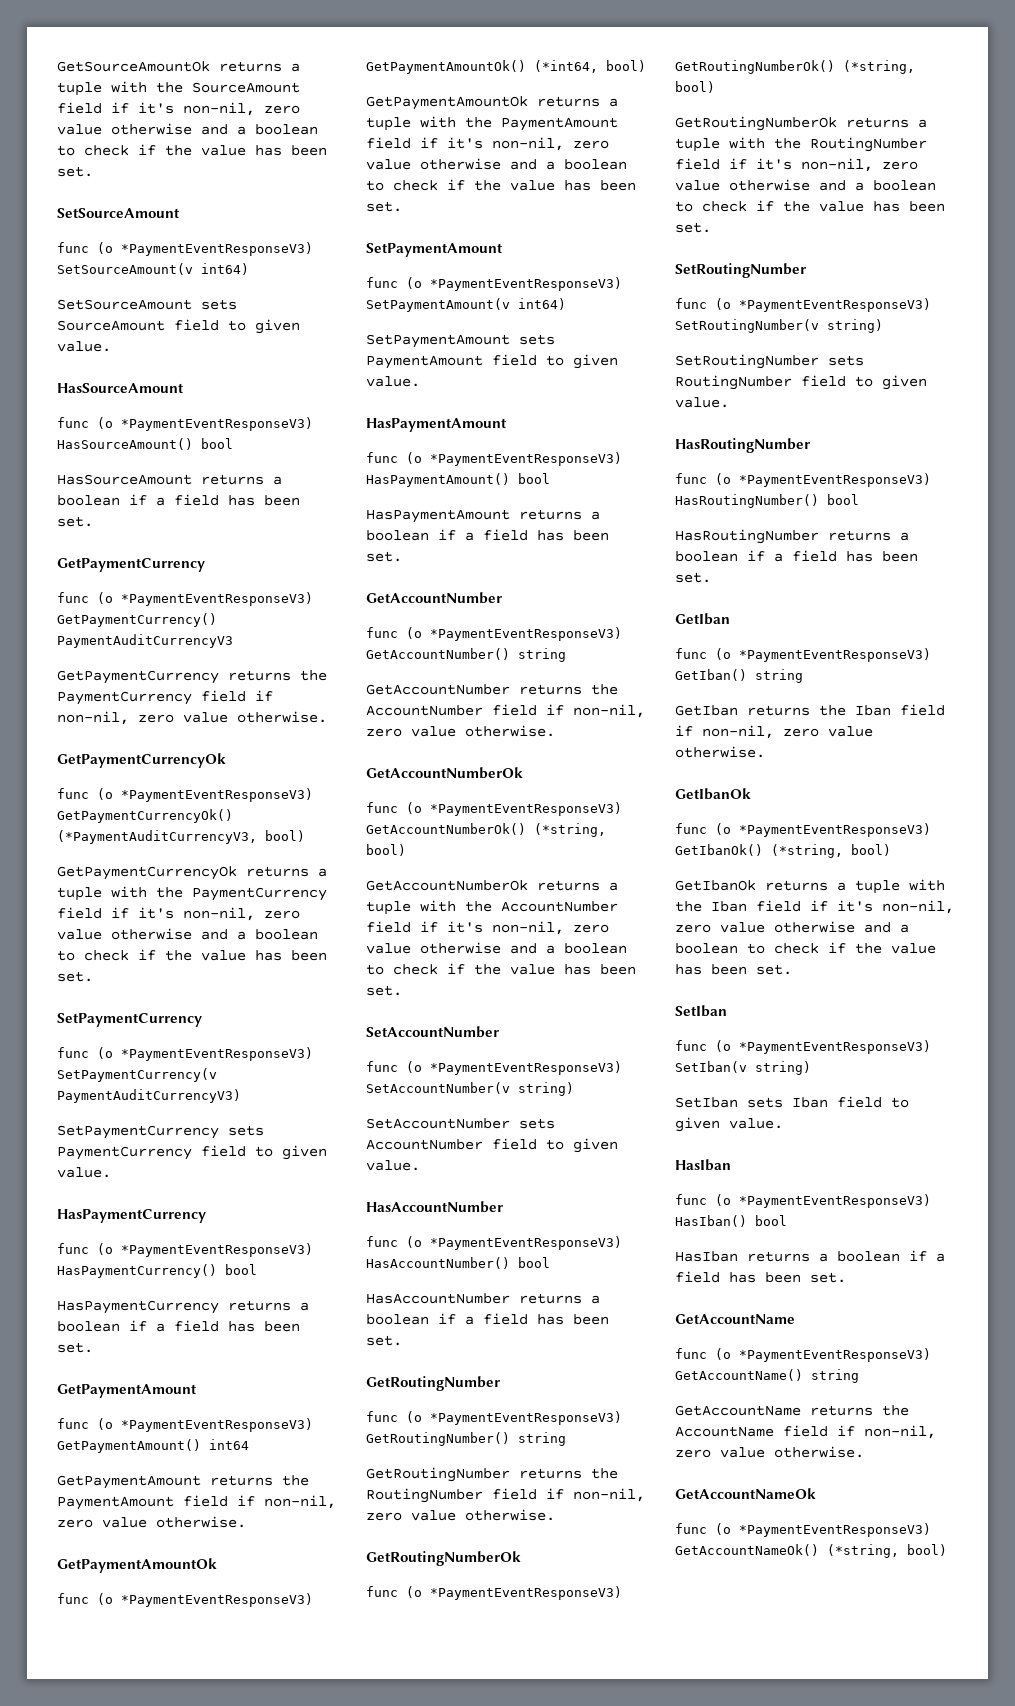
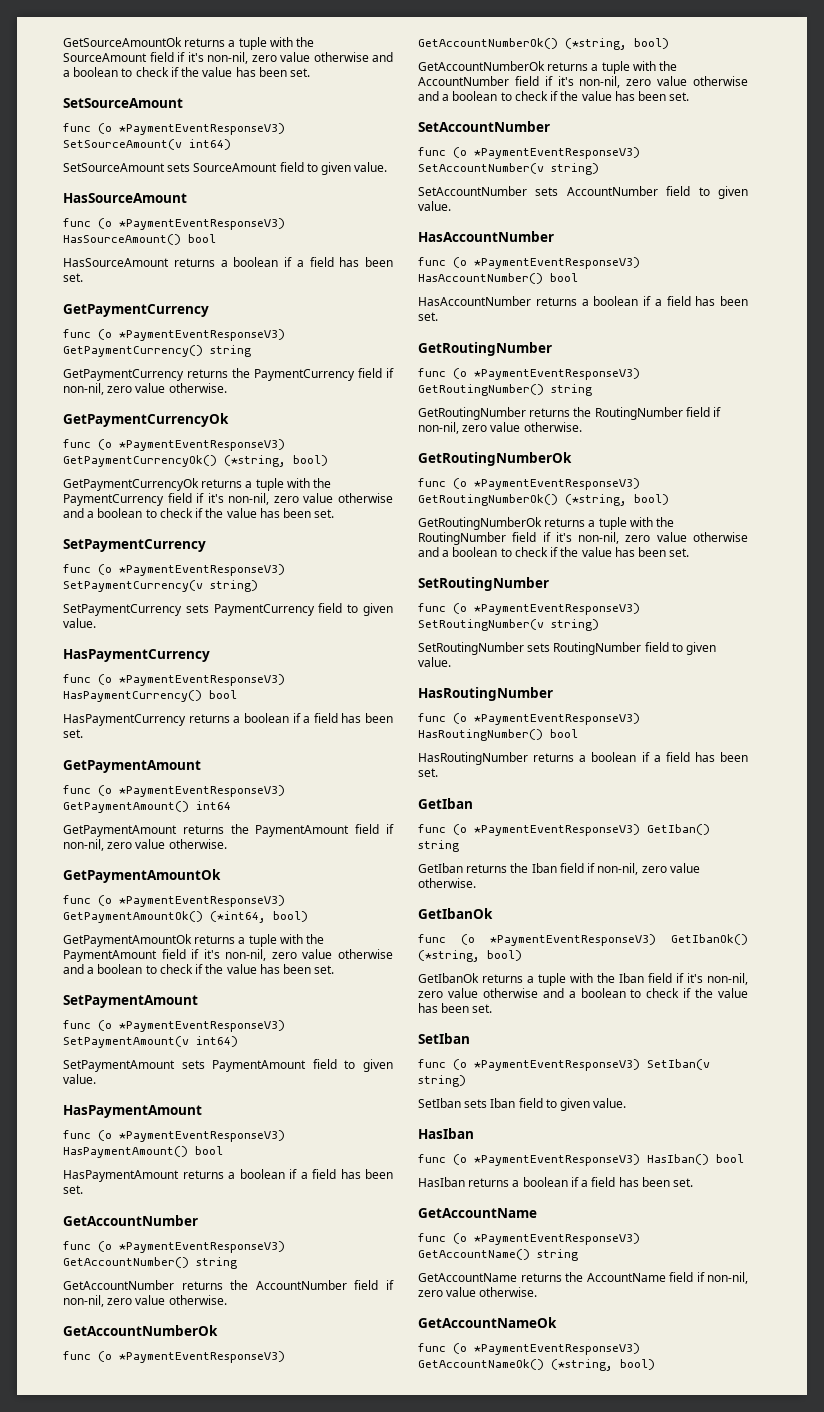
- func (o *PaymentEventResponseV3) GetPaymentCurrency() PaymentAuditCurrencyV3
+ func (o *PaymentEventResponseV3) GetPaymentCurrency() string
- func (o *PaymentEventResponseV3) GetPaymentCurrencyOk() (*PaymentAuditCurrencyV3, bool)
+ func (o *PaymentEventResponseV3) GetPaymentCurrencyOk() (*string, bool)
- func (o *PaymentEventResponseV3) SetPaymentCurrency(v PaymentAuditCurrencyV3)
+ func (o *PaymentEventResponseV3) SetPaymentCurrency(v string)

